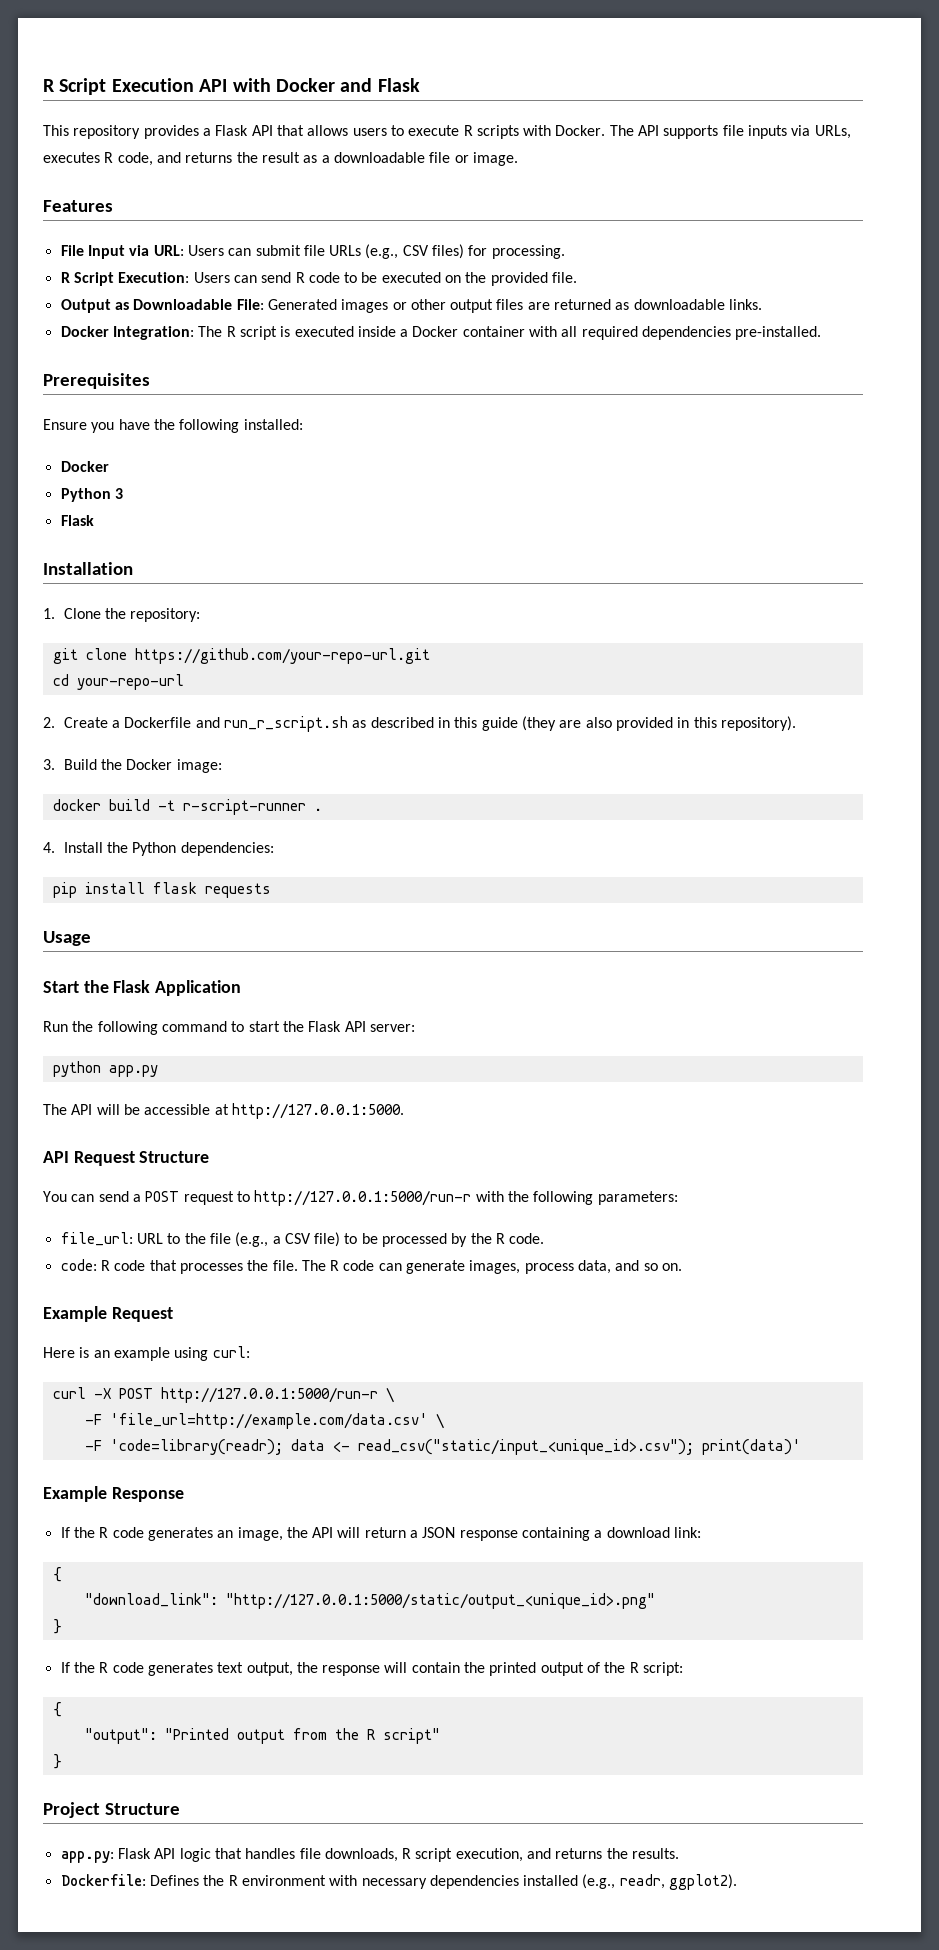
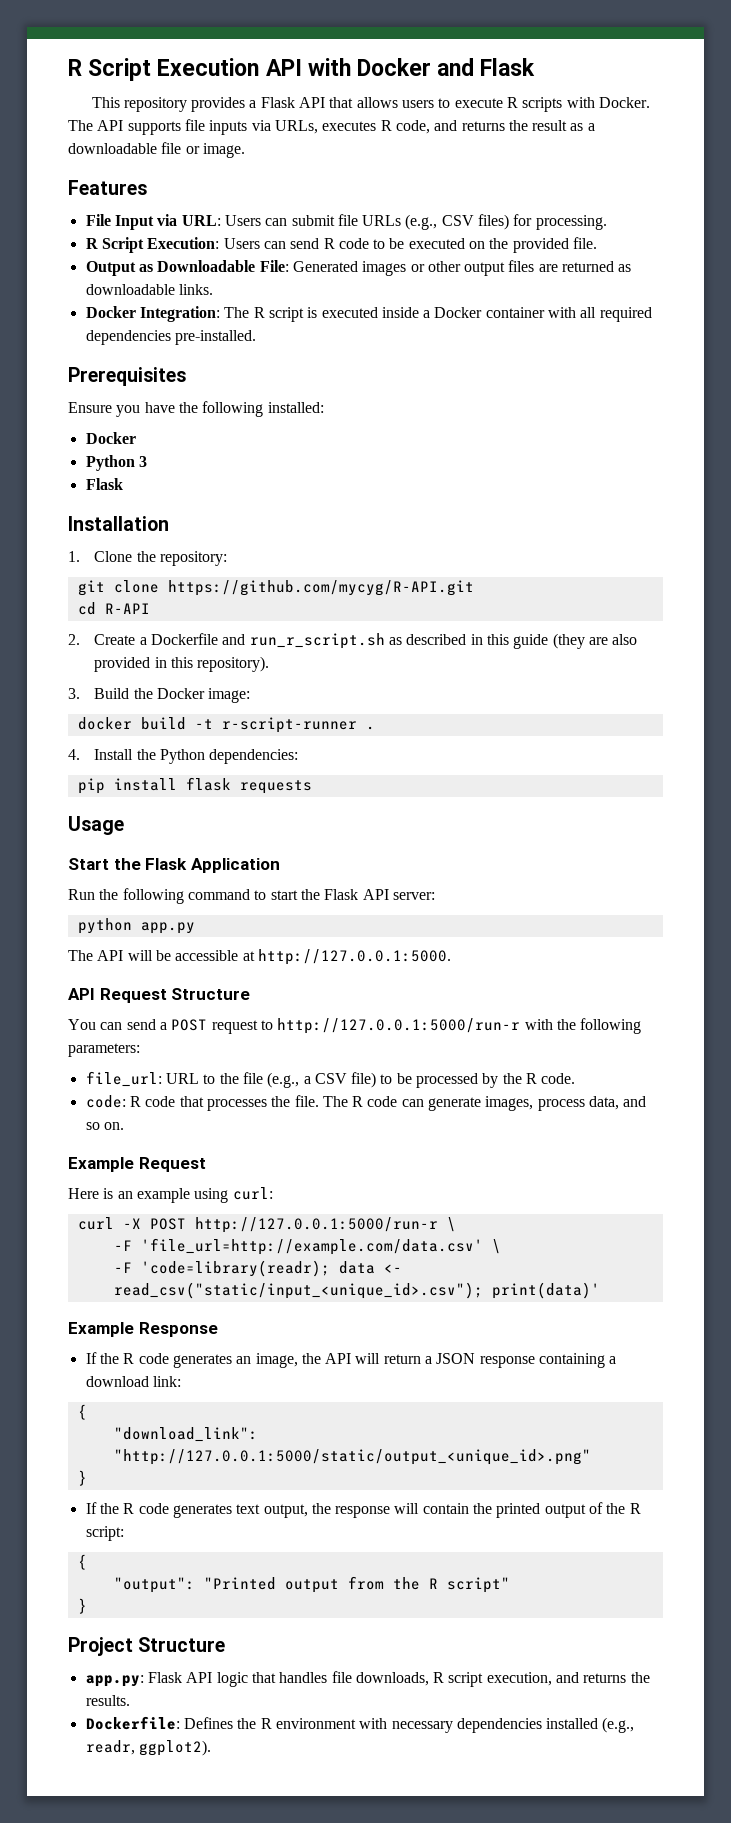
- git clone https://github.com/your-repo-url.git
+ git clone https://github.com/mycyg/R-API.git
- cd your-repo-url
+ cd R-API

